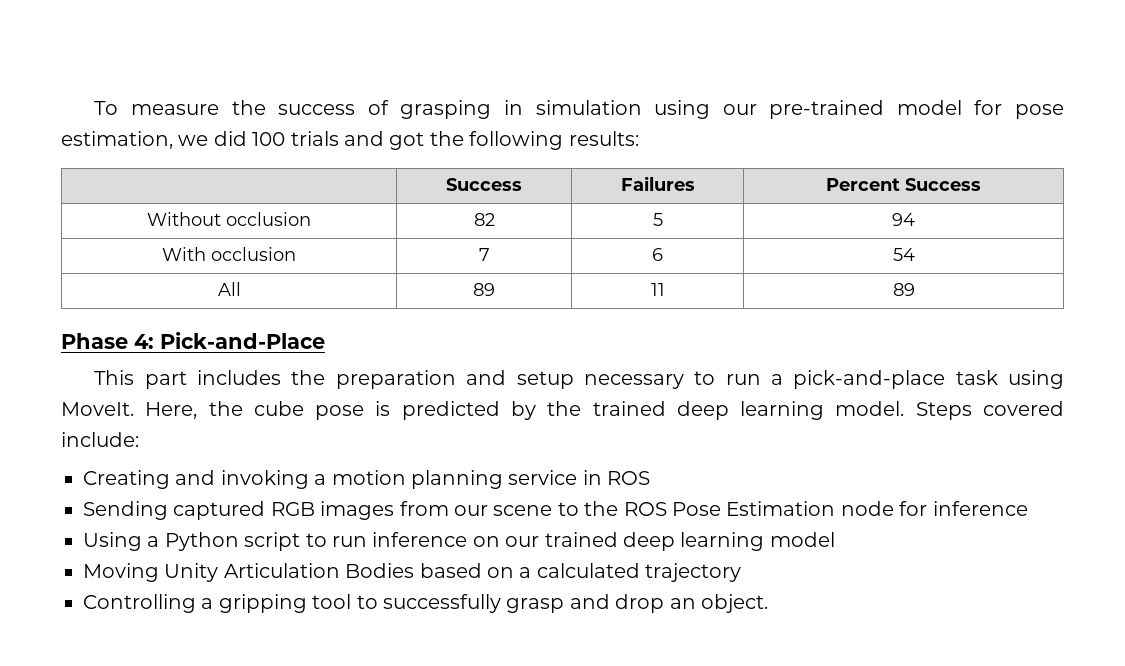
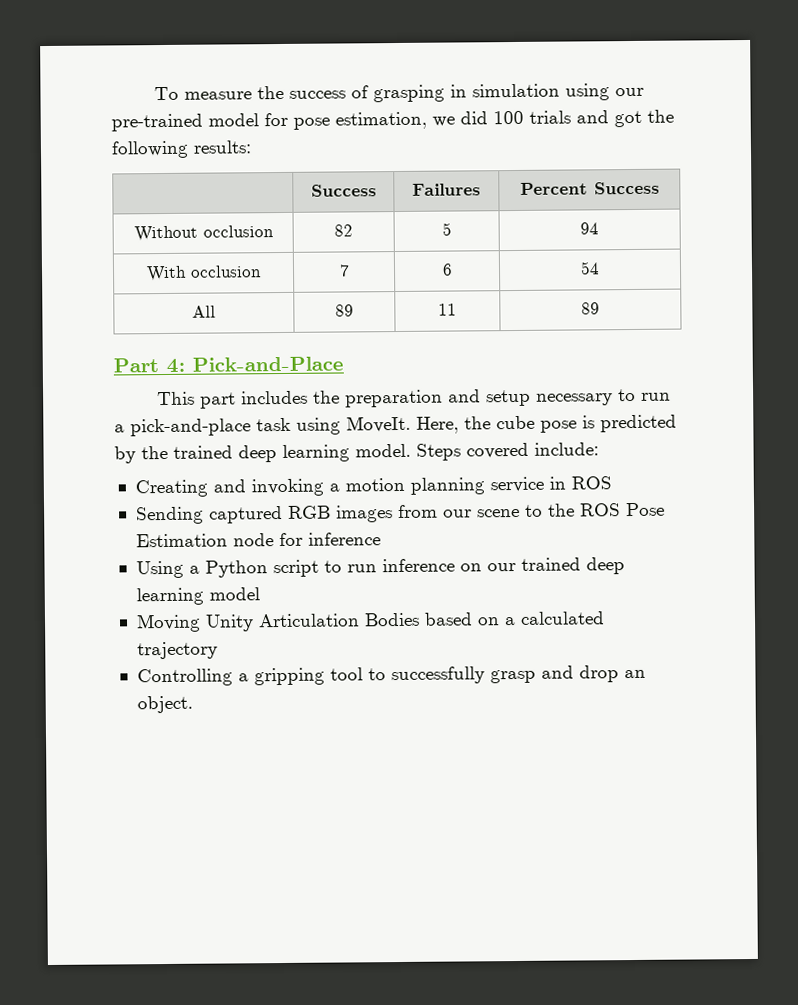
- Phase 4: Pick-and-Place
+ Part 4: Pick-and-Place

